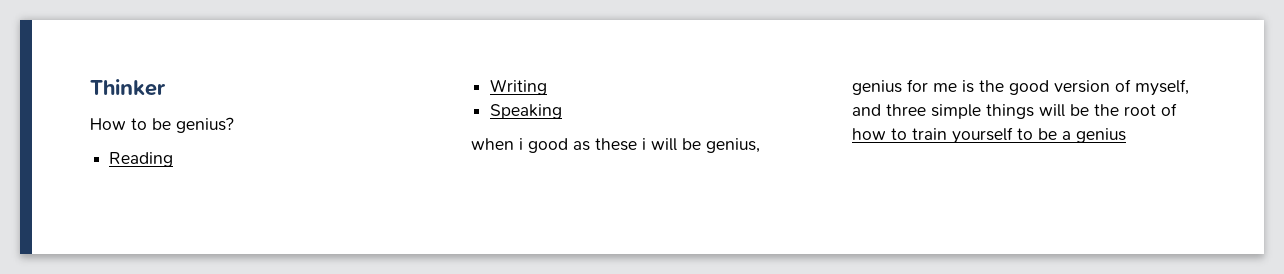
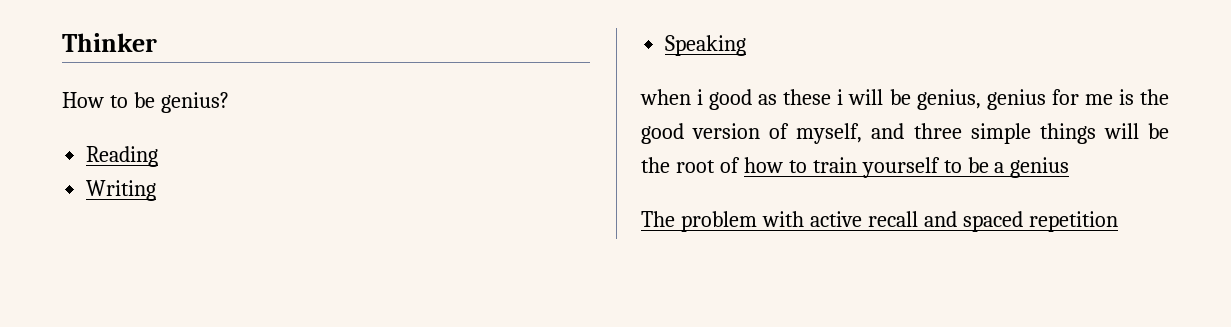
+ The problem with active recall and spaced repetition

